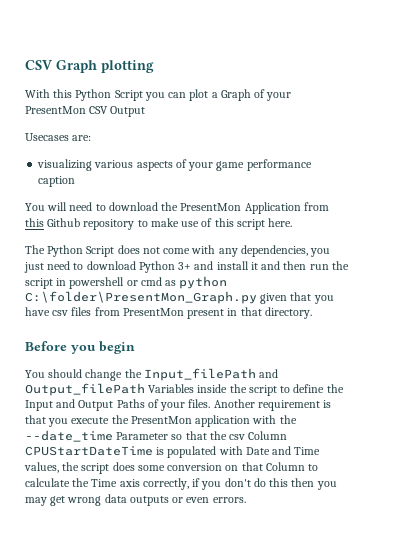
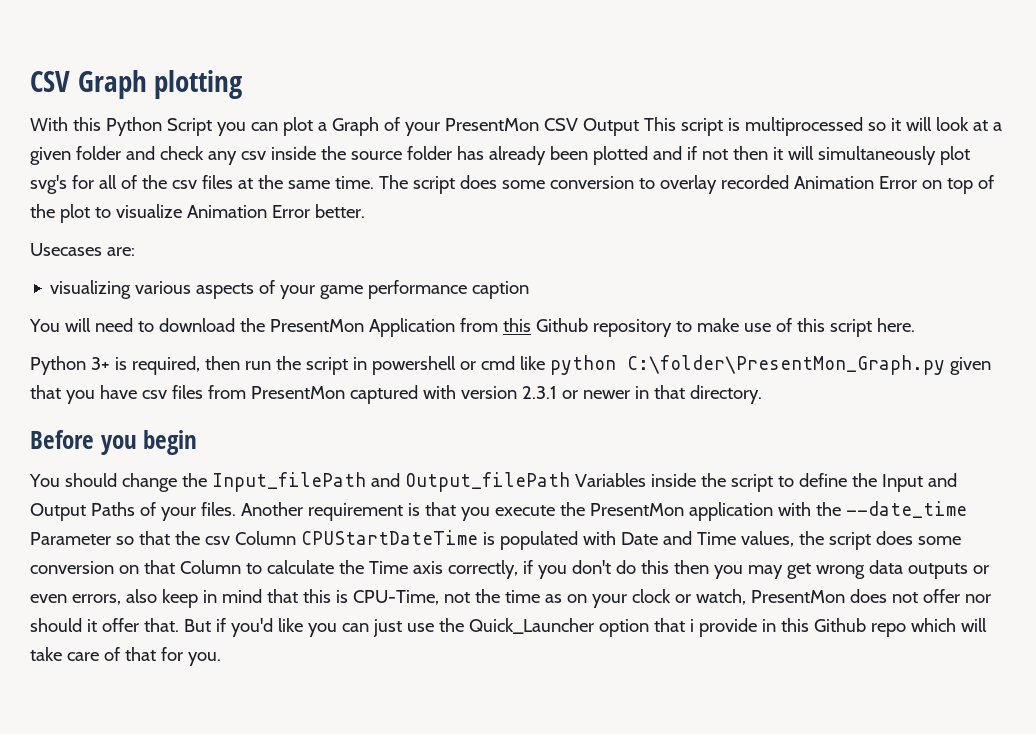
- With this Python Script you can plot a Graph of your PresentMon CSV Output
+ With this Python Script you can plot a Graph of your PresentMon CSV Output This script is multiprocessed so it will look at a given folder and check any csv inside the source folder has already been plotted and if not then it will simultaneously plot svg's for all of the csv files at the same time. The script does some conversion to overlay recorded Animation Error on top of the plot to visualize Animation Error better.
- The Python Script does not come with any dependencies, you just need to download Python 3+ and install it and then run the script in powershell or cmd as python C:\folder\PresentMon_Graph.py given that you have csv files from PresentMon present in that directory.
+ Python 3+ is required, then run the script in powershell or cmd like python C:\folder\PresentMon_Graph.py given that you have csv files from PresentMon captured with version 2.3.1 or newer in that directory.
- Another requirement is that you execute the PresentMon application with the --date_time Parameter so that the csv Column CPUStartDateTime is populated with Date and Time values, the script does some conversion on that Column to calculate the Time axis correctly, if you don't do this then you may get wrong data outputs or even errors.
+ Another requirement is that you execute the PresentMon application with the --date_time Parameter so that the csv Column CPUStartDateTime is populated with Date and Time values, the script does some conversion on that Column to calculate the Time axis correctly, if you don't do this then you may get wrong data outputs or even errors, also keep in mind that this is CPU-Time, not the time as on your clock or watch, PresentMon does not offer nor should it offer that. But if you'd like you can just use the Quick_Launcher option that i provide in this Github repo which will take care of that for you.

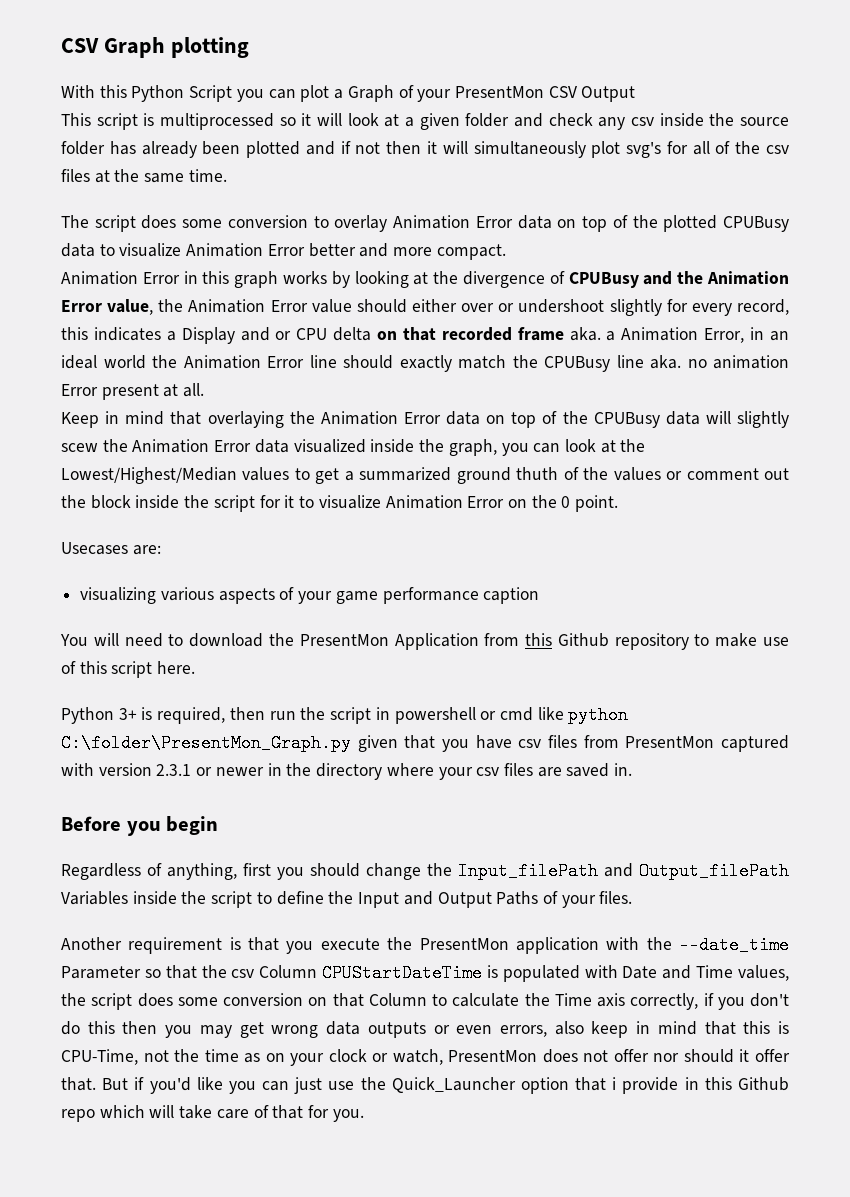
- With this Python Script you can plot a Graph of your PresentMon CSV Output This script is multiprocessed so it will look at a given folder and check any csv inside the source folder has already been plotted and if not then it will simultaneously plot svg's for all of the csv files at the same time. The script does some conversion to overlay recorded Animation Error on top of the plot to visualize Animation Error better.
+ With this Python Script you can plot a Graph of your PresentMon CSV Output
+ This script is multiprocessed so it will look at a given folder and check any csv inside the source folder has already been plotted and if not then it will simultaneously plot svg's for all of the csv files at the same time.
+ The script does some conversion to overlay Animation Error data on top of the plotted CPUBusy data to visualize Animation Error better and more compact.
+ Animation Error in this graph works by looking at the divergence of CPUBusy and the Animation Error value, the Animation Error value should either over or undershoot slightly for every record, this indicates a Display and or CPU delta on that recorded frame aka. a Animation Error, in an ideal world the Animation Error line should exactly match the CPUBusy line aka. no animation Error present at all.
+ Keep in mind that overlaying the Animation Error data on top of the CPUBusy data will slightly scew the Animation Error data visualized inside the graph, you can look at the Lowest/Highest/Median values to get a summarized ground thuth of the values or comment out the block inside the script for it to visualize Animation Error on the 0 point.
- Python 3+ is required, then run the script in powershell or cmd like python C:\folder\PresentMon_Graph.py given that you have csv files from PresentMon captured with version 2.3.1 or newer in that directory.
+ Python 3+ is required, then run the script in powershell or cmd like python C:\folder\PresentMon_Graph.py given that you have csv files from PresentMon captured with version 2.3.1 or newer in the directory where your csv files are saved in.
  Before you begin
- You should change the Input_filePath and Output_filePath Variables inside the script to define the Input and Output Paths of your files. Another requirement is that you execute the PresentMon application with the --date_time Parameter so that the csv Column CPUStartDateTime is populated with Date and Time values, the script does some conversion on that Column to calculate the Time axis correctly, if you don't do this then you may get wrong data outputs or even errors, also keep in mind that this is CPU-Time, not the time as on your clock or watch, PresentMon does not offer nor should it offer that.
+ Regardless of anything, first you should change the Input_filePath and Output_filePath Variables inside the script to define the Input and Output Paths of your files.
+ Another requirement is that you execute the PresentMon application with the --date_time Parameter so that the csv Column CPUStartDateTime is populated with Date and Time values, the script does some conversion on that Column to calculate the Time axis correctly, if you don't do this then you may get wrong data outputs or even errors, also keep in mind that this is CPU-Time, not the time as on your clock or watch, PresentMon does not offer nor should it offer that.

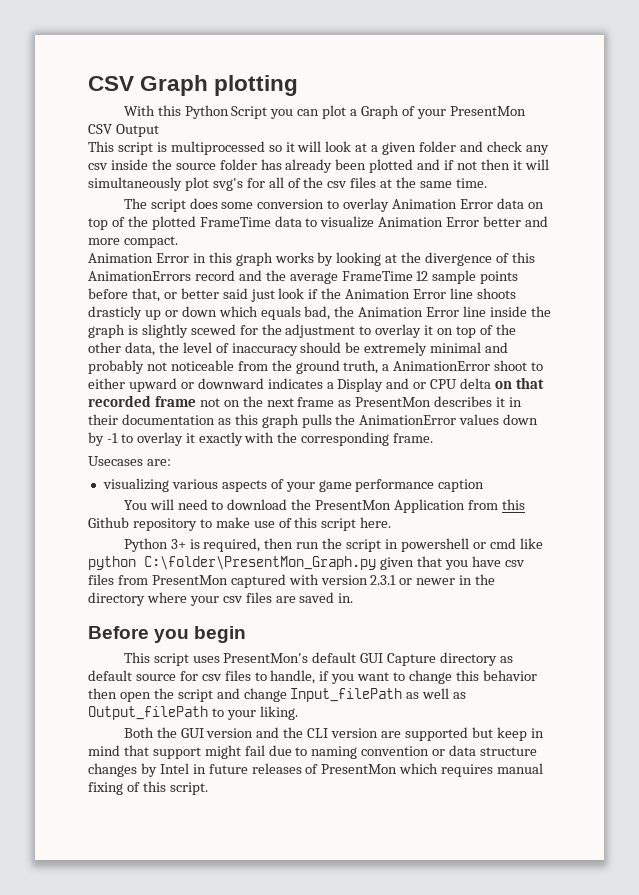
- The script does some conversion to overlay Animation Error data on top of the plotted CPUBusy data to visualize Animation Error better and more compact.
+ The script does some conversion to overlay Animation Error data on top of the plotted FrameTime data to visualize Animation Error better and more compact.
- Animation Error in this graph works by looking at the divergence of CPUBusy and the Animation Error value, the Animation Error value should either over or undershoot slightly for every record, this indicates a Display and or CPU delta on that recorded frame aka. a Animation Error, in an ideal world the Animation Error line should exactly match the CPUBusy line aka. no animation Error present at all.
- Keep in mind that overlaying the Animation Error data on top of the CPUBusy data will slightly scew the Animation Error data visualized inside the graph, you can look at the Lowest/Highest/Median values to get a summarized ground thuth of the values or comment out the block inside the script for it to visualize Animation Error on the 0 point.
+ Animation Error in this graph works by looking at the divergence of this AnimationErrors record and the average FrameTime 12 sample points before that, or better said just look if the Animation Error line shoots drasticly up or down which equals bad, the Animation Error line inside the graph is slightly scewed for the adjustment to overlay it on top of the other data, the level of inaccuracy should be extremely minimal and probably not noticeable from the ground truth, a AnimationError shoot to either upward or downward indicates a Display and or CPU delta on that recorded frame not on the next frame as PresentMon describes it in their documentation as this graph pulls the AnimationError values down by -1 to overlay it exactly with the corresponding frame.
- Regardless of anything, first you should change the Input_filePath and Output_filePath Variables inside the script to define the Input and Output Paths of your files.
- Another requirement is that you execute the PresentMon application with the --date_time Parameter so that the csv Column CPUStartDateTime is populated with Date and Time values, the script does some conversion on that Column to calculate the Time axis correctly, if you don't do this then you may get wrong data outputs or even errors, also keep in mind that this is CPU-Time, not the time as on your clock or watch, PresentMon does not offer nor should it offer that. But if you'd like you can just use the Quick_Launcher option that i provide in this Github repo which will take care of that for you.
+ This script uses PresentMon's default GUI Capture directory as default source for csv files to handle, if you want to change this behavior then open the script and change Input_filePath as well as Output_filePath to your liking.
+ Both the GUI version and the CLI version are supported but keep in mind that support might fail due to naming convention or data structure changes by Intel in future releases of PresentMon which requires manual fixing of this script.

